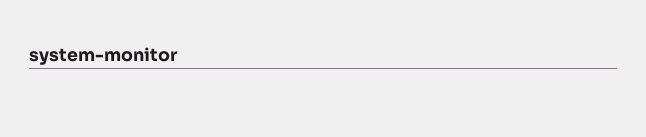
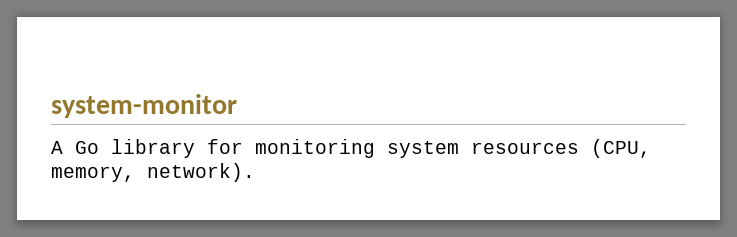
+ A Go library for monitoring system resources (CPU, memory, network).

